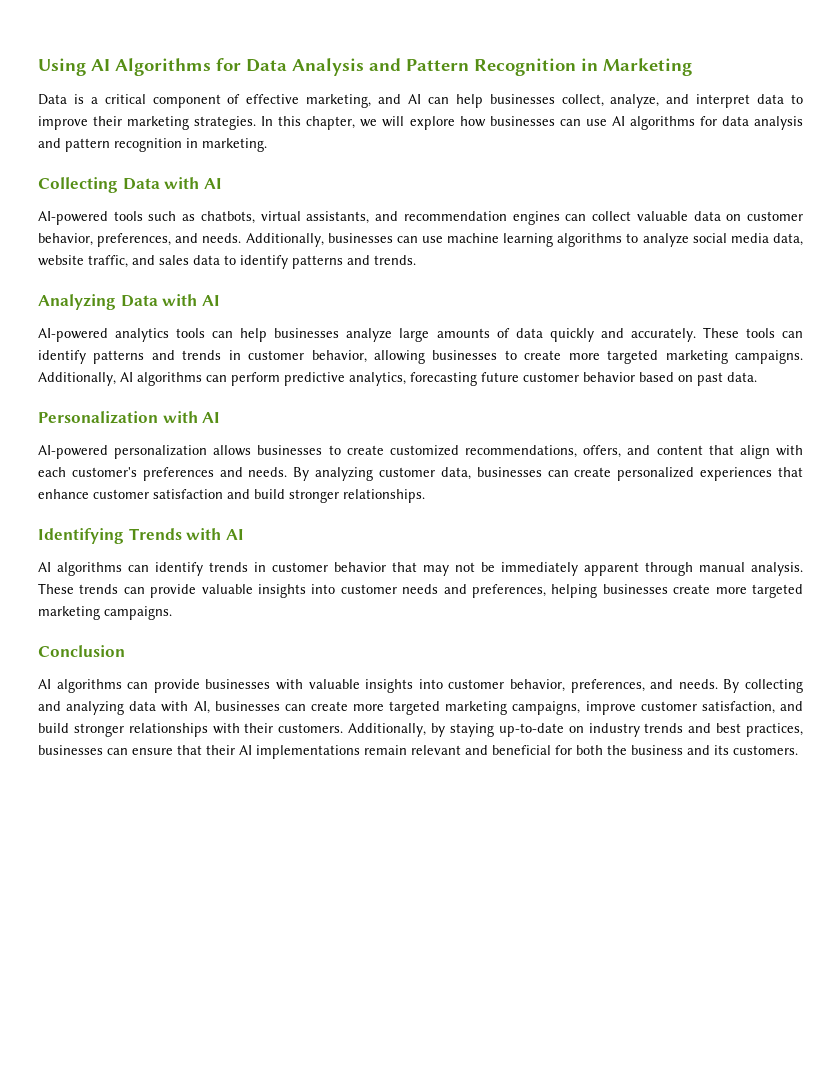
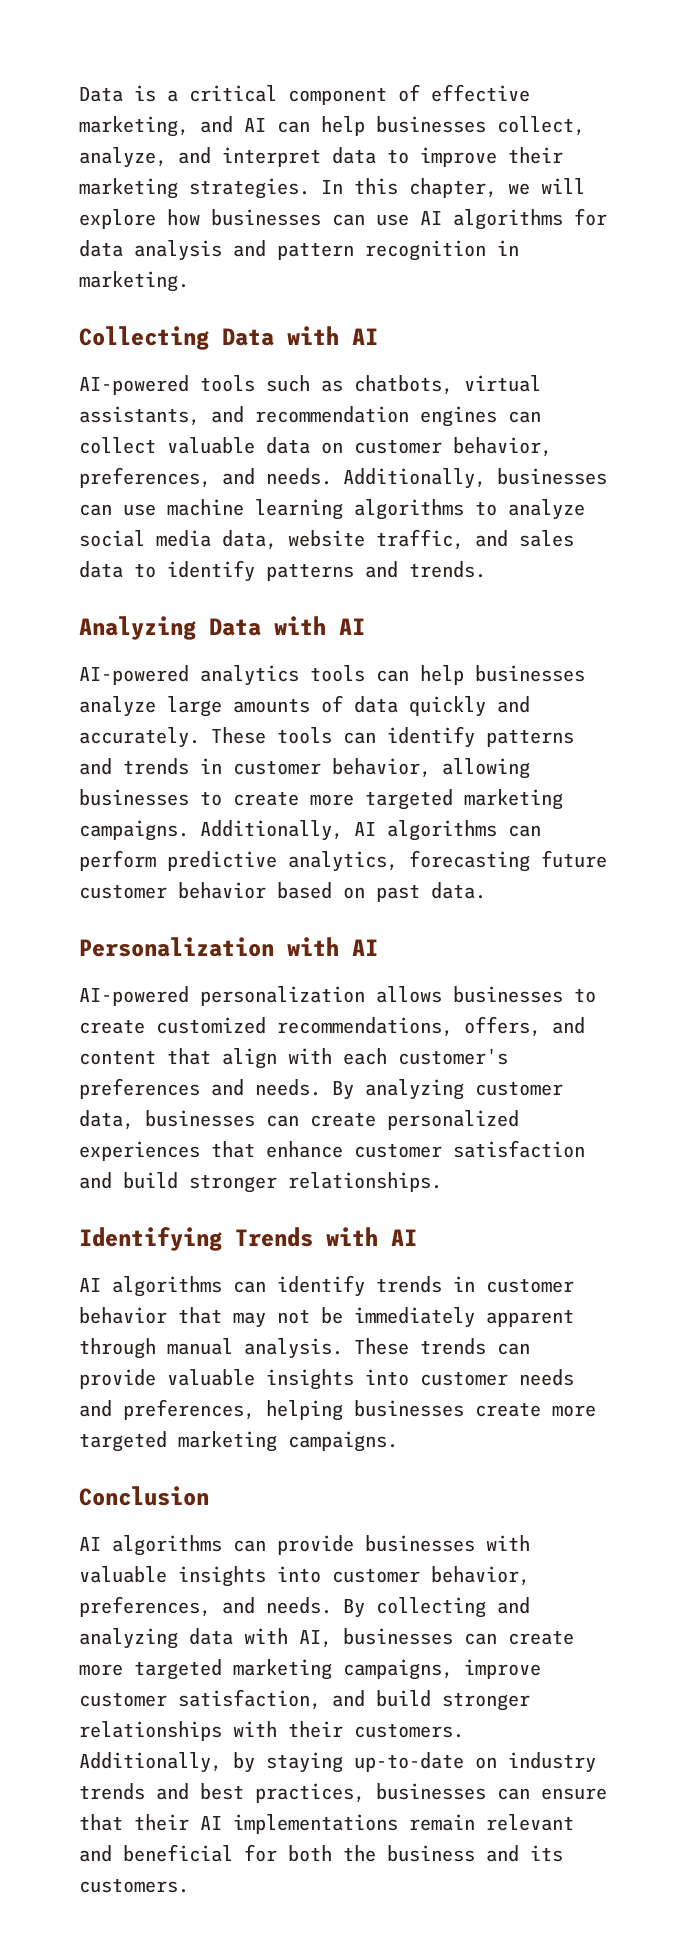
- Using AI Algorithms for Data Analysis and Pattern Recognition in Marketing

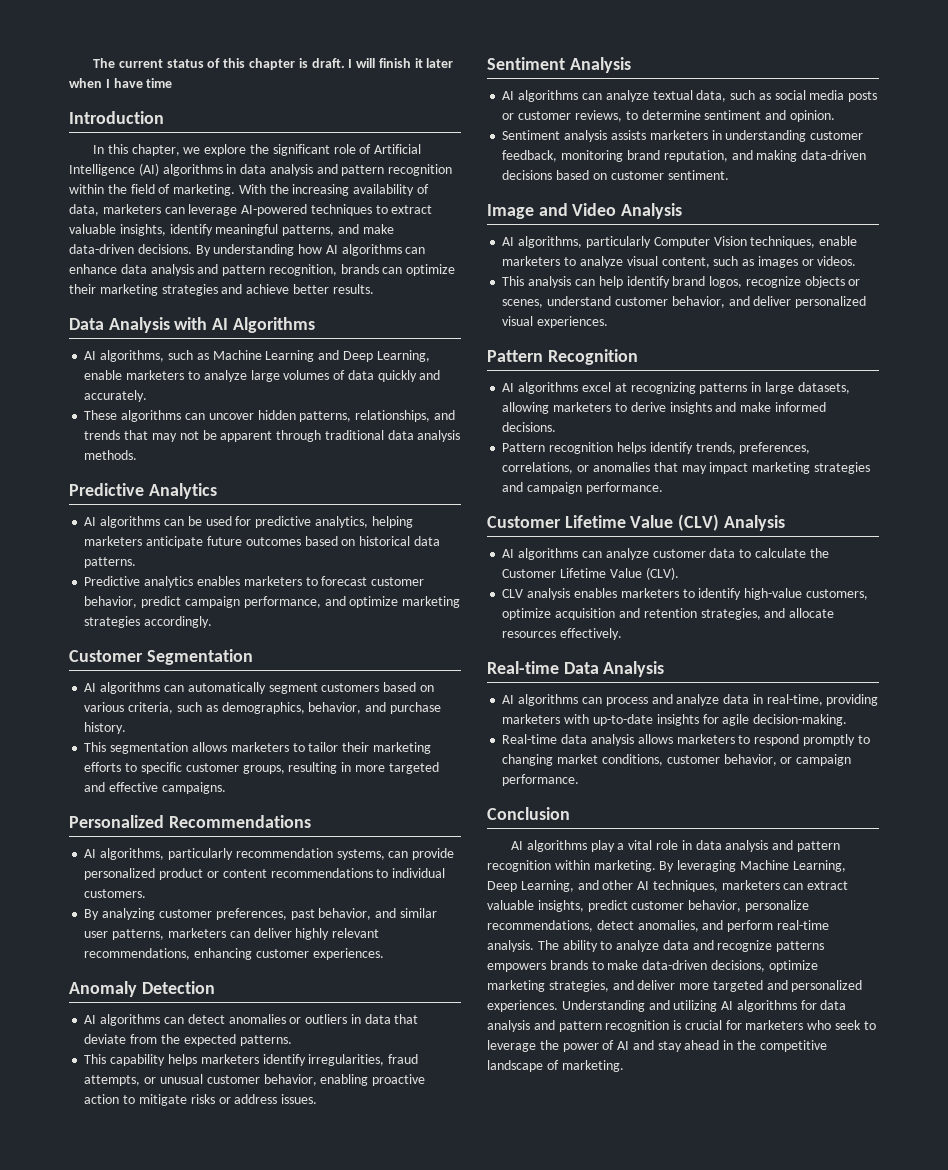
- Data is a critical component of effective marketing, and AI can help businesses collect, analyze, and interpret data to improve their marketing strategies. In this chapter, we will explore how businesses can use AI algorithms for data analysis and pattern recognition in marketing.
- Collecting Data with AI
- AI-powered tools such as chatbots, virtual assistants, and recommendation engines can collect valuable data on customer behavior, preferences, and needs. Additionally, businesses can use machine learning algorithms to analyze social media data, website traffic, and sales data to identify patterns and trends.
- Analyzing Data with AI
- AI-powered analytics tools can help businesses analyze large amounts of data quickly and accurately. These tools can identify patterns and trends in customer behavior, allowing businesses to create more targeted marketing campaigns. Additionally, AI algorithms can perform predictive analytics, forecasting future customer behavior based on past data.
- Personalization with AI
- AI-powered personalization allows businesses to create customized recommendations, offers, and content that align with each customer's preferences and needs. By analyzing customer data, businesses can create personalized experiences that enhance customer satisfaction and build stronger relationships.
- Identifying Trends with AI
- AI algorithms can identify trends in customer behavior that may not be immediately apparent through manual analysis. These trends can provide valuable insights into customer needs and preferences, helping businesses create more targeted marketing campaigns.
+ The current status of this chapter is draft. I will finish it later when I have time
+ Introduction
+ In this chapter, we explore the significant role of Artificial Intelligence (AI) algorithms in data analysis and pattern recognition within the field of marketing. With the increasing availability of data, marketers can leverage AI-powered techniques to extract valuable insights, identify meaningful patterns, and make data-driven decisions. By understanding how AI algorithms can enhance data analysis and pattern recognition, brands can optimize their marketing strategies and achieve better results.
+ Data Analysis with AI Algorithms
+ AI algorithms, such as Machine Learning and Deep Learning, enable marketers to analyze large volumes of data quickly and accurately.
+ These algorithms can uncover hidden patterns, relationships, and trends that may not be apparent through traditional data analysis methods.
+ Predictive Analytics
+ AI algorithms can be used for predictive analytics, helping marketers anticipate future outcomes based on historical data patterns.
+ Predictive analytics enables marketers to forecast customer behavior, predict campaign performance, and optimize marketing strategies accordingly.
+ Customer Segmentation
+ AI algorithms can automatically segment customers based on various criteria, such as demographics, behavior, and purchase history.
+ This segmentation allows marketers to tailor their marketing efforts to specific customer groups, resulting in more targeted and effective campaigns.
+ Personalized Recommendations
+ AI algorithms, particularly recommendation systems, can provide personalized product or content recommendations to individual customers.
+ By analyzing customer preferences, past behavior, and similar user patterns, marketers can deliver highly relevant recommendations, enhancing customer experiences.
+ Anomaly Detection
+ AI algorithms can detect anomalies or outliers in data that deviate from the expected patterns.
+ This capability helps marketers identify irregularities, fraud attempts, or unusual customer behavior, enabling proactive action to mitigate risks or address issues.
+ Sentiment Analysis
+ AI algorithms can analyze textual data, such as social media posts or customer reviews, to determine sentiment and opinion.
+ Sentiment analysis assists marketers in understanding customer feedback, monitoring brand reputation, and making data-driven decisions based on customer sentiment.
+ Image and Video Analysis
+ AI algorithms, particularly Computer Vision techniques, enable marketers to analyze visual content, such as images or videos.
+ This analysis can help identify brand logos, recognize objects or scenes, understand customer behavior, and deliver personalized visual experiences.
+ Pattern Recognition
+ AI algorithms excel at recognizing patterns in large datasets, allowing marketers to derive insights and make informed decisions.
+ Pattern recognition helps identify trends, preferences, correlations, or anomalies that may impact marketing strategies and campaign performance.
+ Customer Lifetime Value (CLV) Analysis
+ AI algorithms can analyze customer data to calculate the Customer Lifetime Value (CLV).
+ CLV analysis enables marketers to identify high-value customers, optimize acquisition and retention strategies, and allocate resources effectively.
+ Real-time Data Analysis
+ AI algorithms can process and analyze data in real-time, providing marketers with up-to-date insights for agile decision-making.
+ Real-time data analysis allows marketers to respond promptly to changing market conditions, customer behavior, or campaign performance.
  Conclusion
- AI algorithms can provide businesses with valuable insights into customer behavior, preferences, and needs. By collecting and analyzing data with AI, businesses can create more targeted marketing campaigns, improve customer satisfaction, and build stronger relationships with their customers. Additionally, by staying up-to-date on industry trends and best practices, businesses can ensure that their AI implementations remain relevant and beneficial for both the business and its customers.
+ AI algorithms play a vital role in data analysis and pattern recognition within marketing. By leveraging Machine Learning, Deep Learning, and other AI techniques, marketers can extract valuable insights, predict customer behavior, personalize recommendations, detect anomalies, and perform real-time analysis. The ability to analyze data and recognize patterns empowers brands to make data-driven decisions, optimize marketing strategies, and deliver more targeted and personalized experiences. Understanding and utilizing AI algorithms for data analysis and pattern recognition is crucial for marketers who seek to leverage the power of AI and stay ahead in the competitive landscape of marketing.

